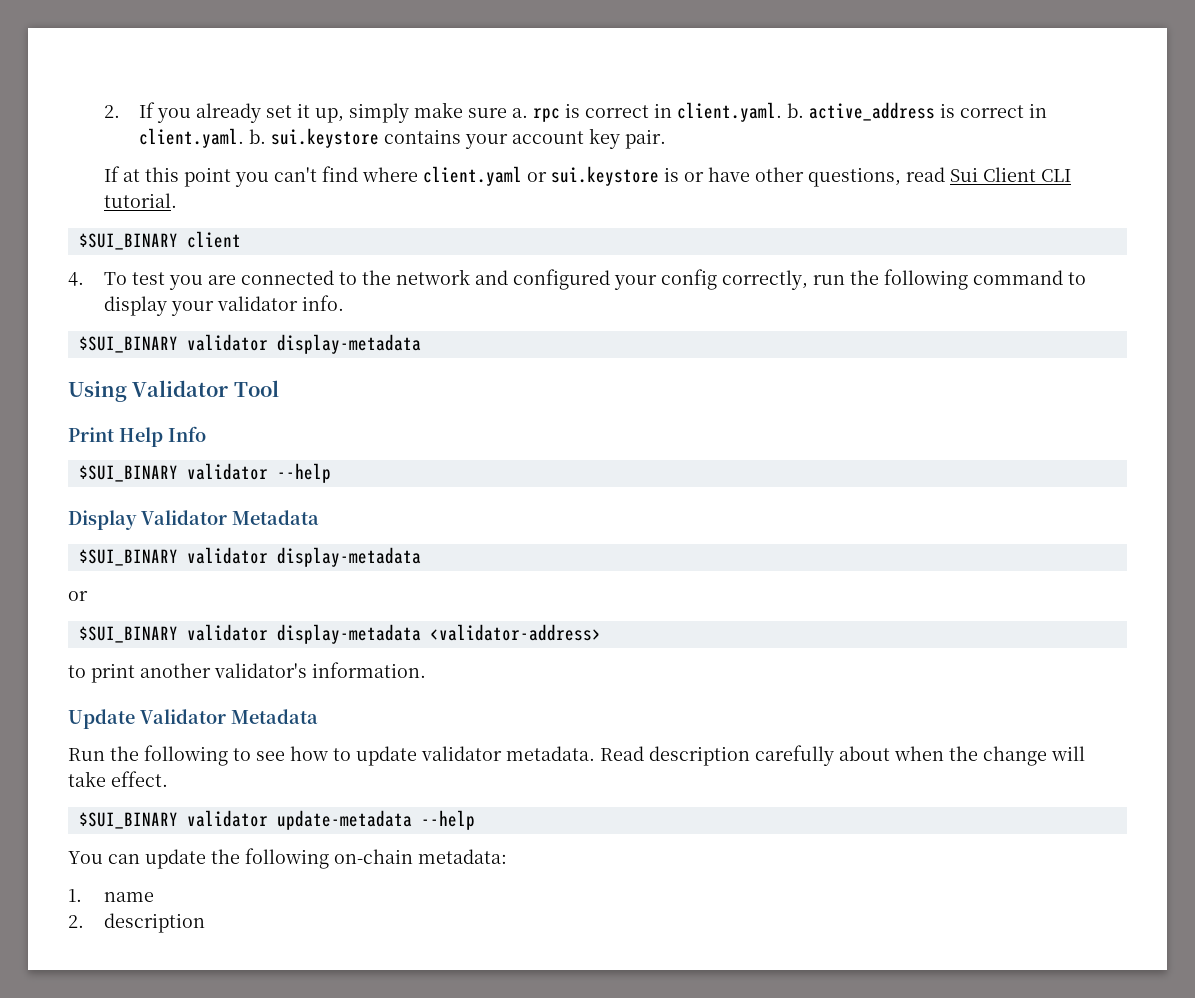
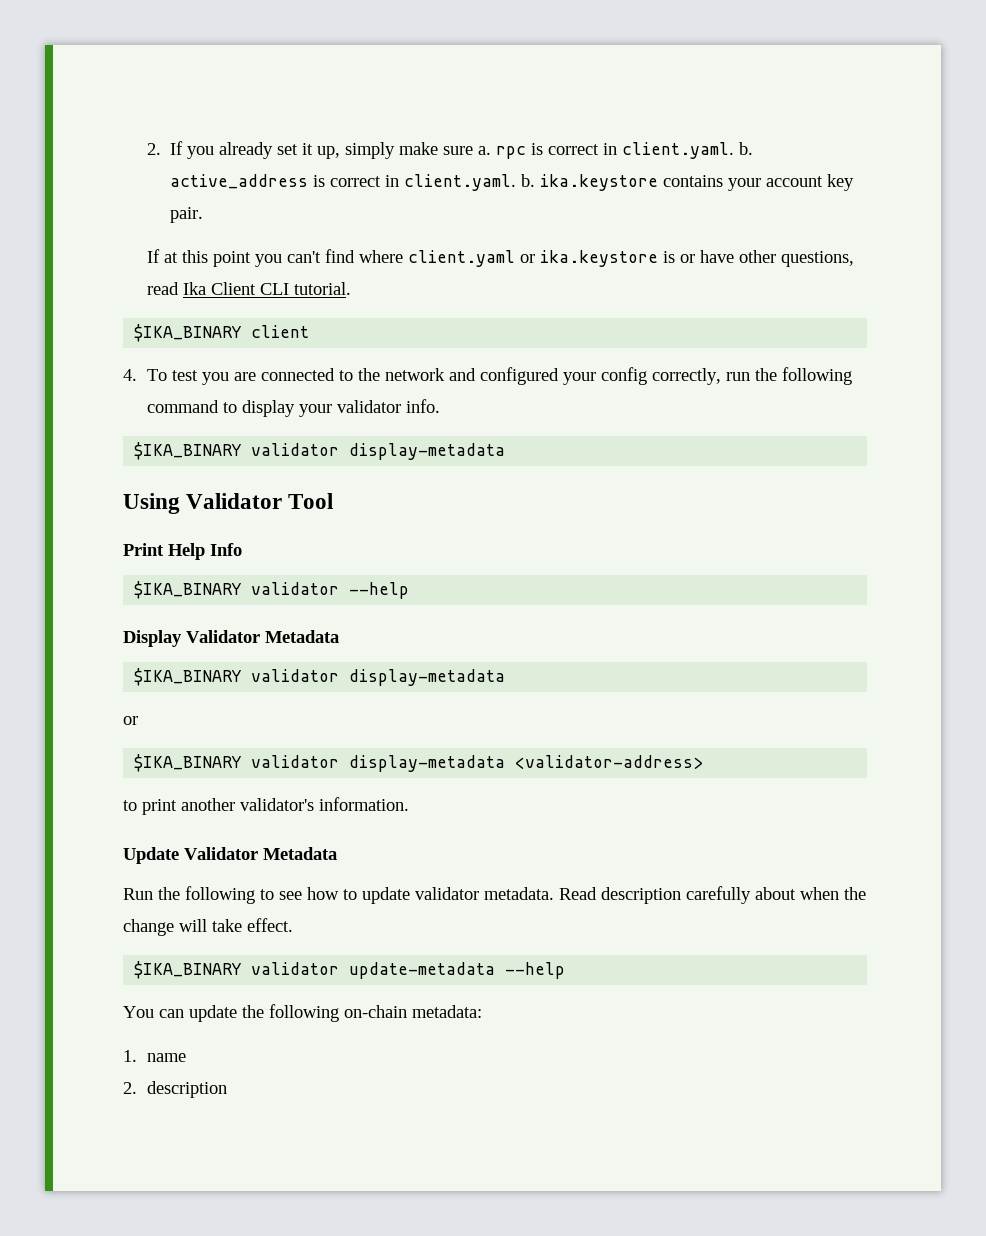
- 2. If you already set it up, simply make sure a. rpc is correct in client.yaml. b. active_address is correct in client.yaml. b. sui.keystore contains your account key pair.
+ 2. If you already set it up, simply make sure a. rpc is correct in client.yaml. b. active_address is correct in client.yaml. b. ika.keystore contains your account key pair.
- If at this point you can't find where client.yaml or sui.keystore is or have other questions, read Sui Client CLI tutorial.
+ If at this point you can't find where client.yaml or ika.keystore is or have other questions, read Ika Client CLI tutorial.
- $SUI_BINARY client
+ $IKA_BINARY client
  4. To test you are connected to the network and configured your config correctly, run the following command to display your validator info.
- $SUI_BINARY validator display-metadata
+ $IKA_BINARY validator display-metadata
- $SUI_BINARY validator --help
+ $IKA_BINARY validator --help
  Display Validator Metadata
- $SUI_BINARY validator display-metadata
+ $IKA_BINARY validator display-metadata
- $SUI_BINARY validator display-metadata <validator-address>
+ $IKA_BINARY validator display-metadata <validator-address>
- $SUI_BINARY validator update-metadata --help
+ $IKA_BINARY validator update-metadata --help

